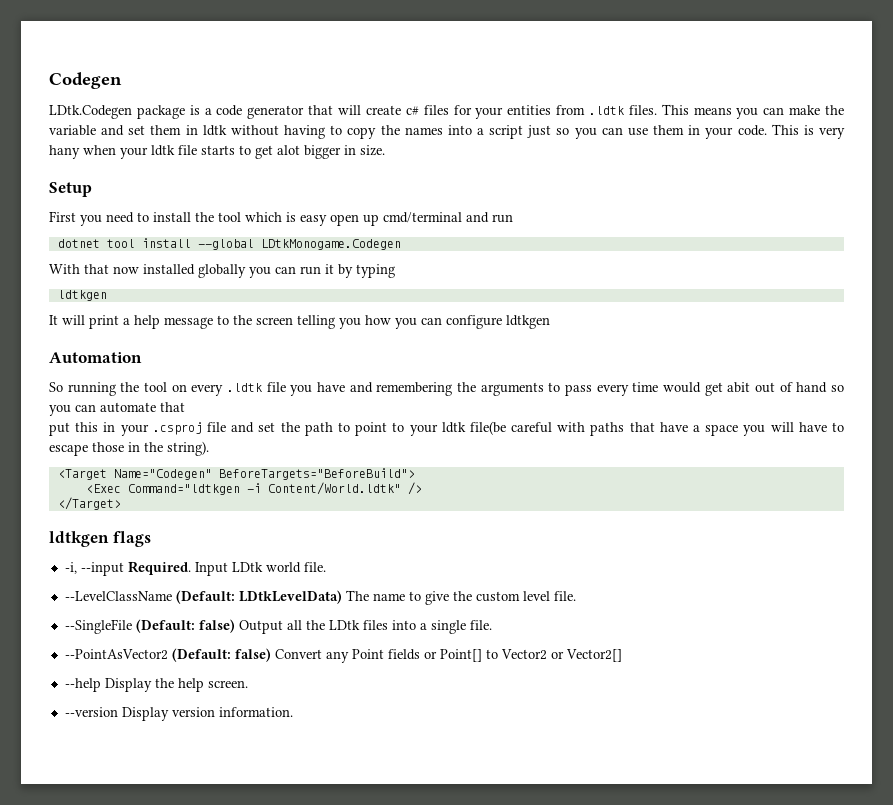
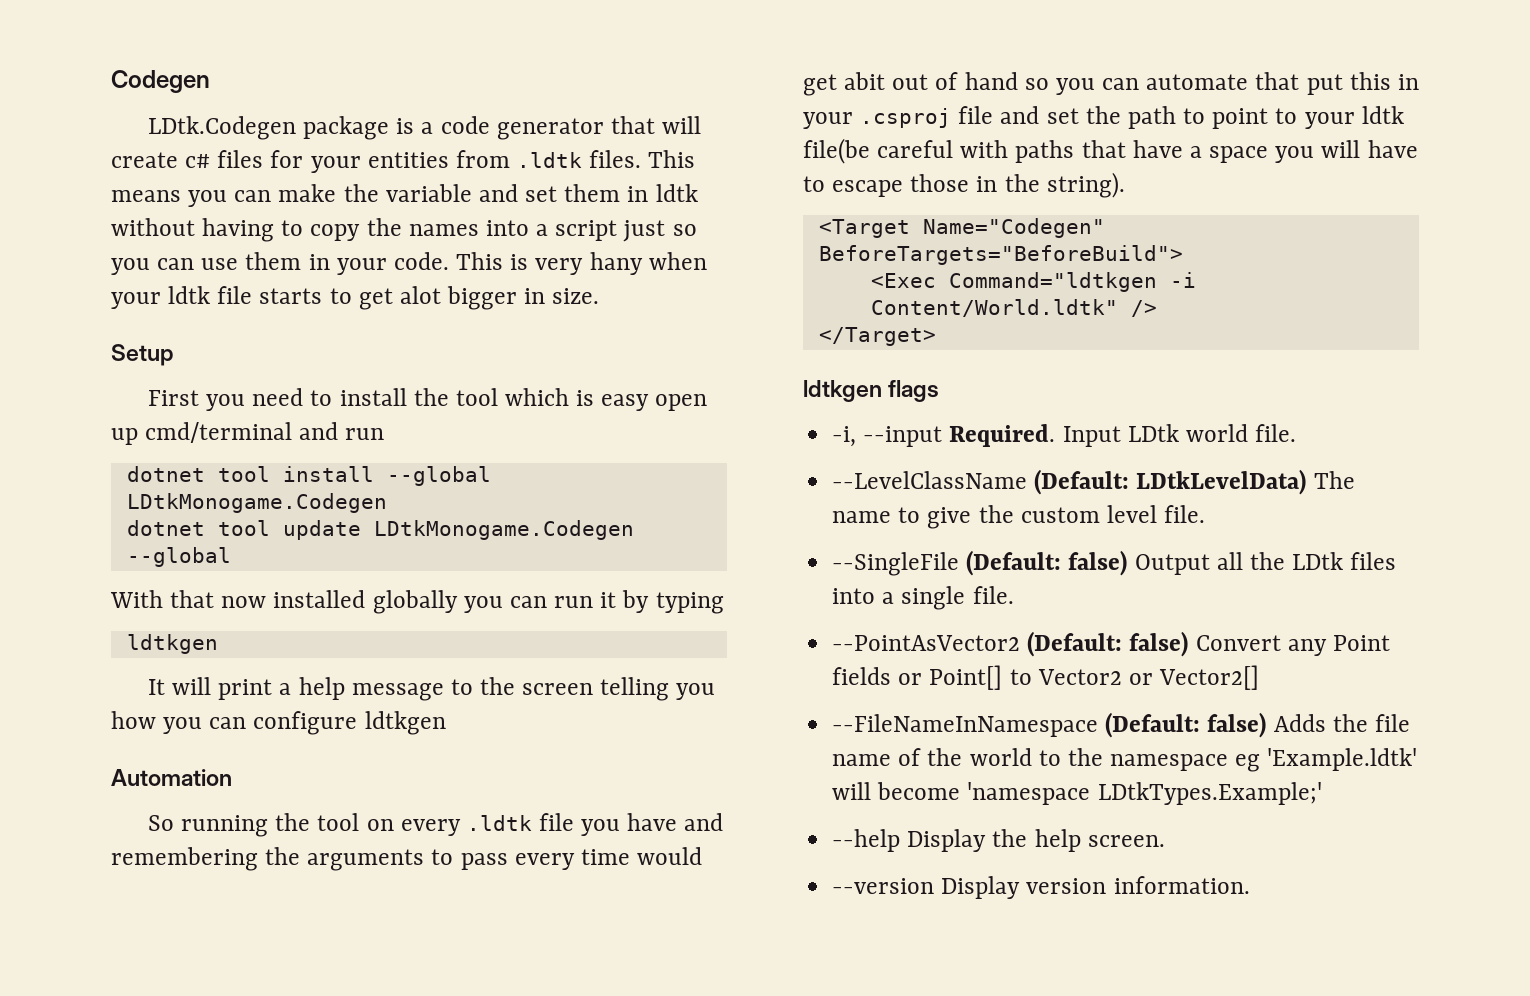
+ dotnet tool update LDtkMonogame.Codegen --global
- So running the tool on every .ldtk file you have and remembering the arguments to pass every time would get abit out of hand so you can automate that
- put this in your .csproj file and set the path to point to your ldtk file(be careful with paths that have a space you will have to escape those in the string).
+ So running the tool on every .ldtk file you have and remembering the arguments to pass every time would get abit out of hand so you can automate that put this in your .csproj file and set the path to point to your ldtk file(be careful with paths that have a space you will have to escape those in the string).
+ --FileNameInNamespace (Default: false) Adds the file name of the world to the namespace eg 'Example.ldtk' will become 'namespace LDtkTypes.Example;'

